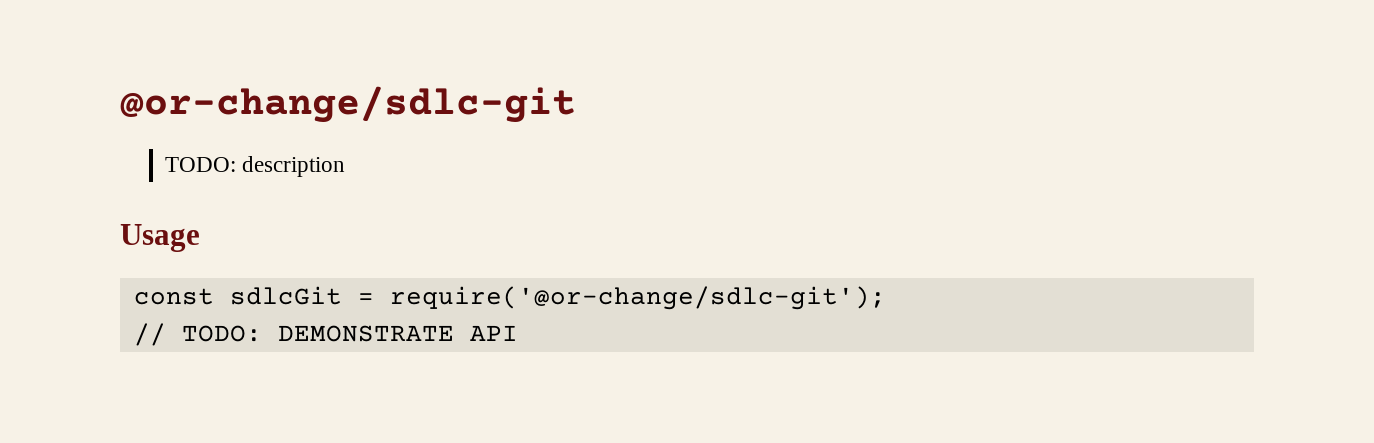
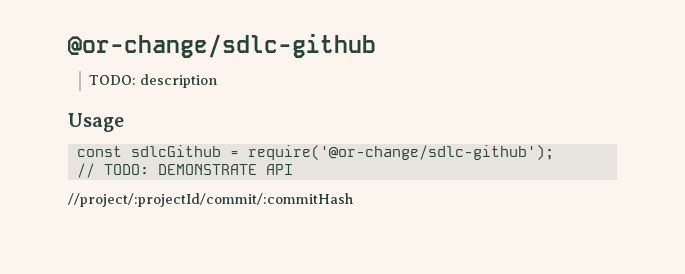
- @or-change/sdlc-git
+ @or-change/sdlc-github
- const sdlcGit = require('@or-change/sdlc-git');
+ const sdlcGithub = require('@or-change/sdlc-github');
+ //project/:projectId/commit/:commitHash

